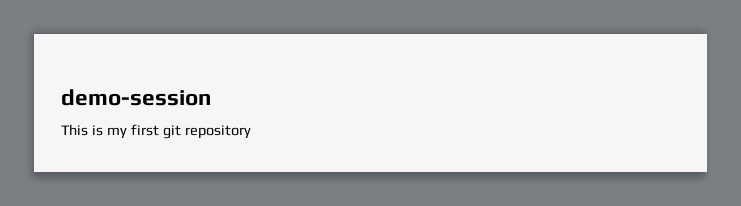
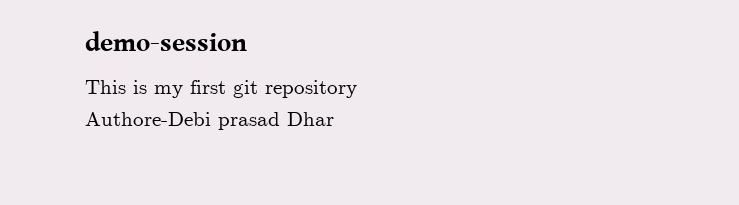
+ Authore-Debi prasad Dhar

